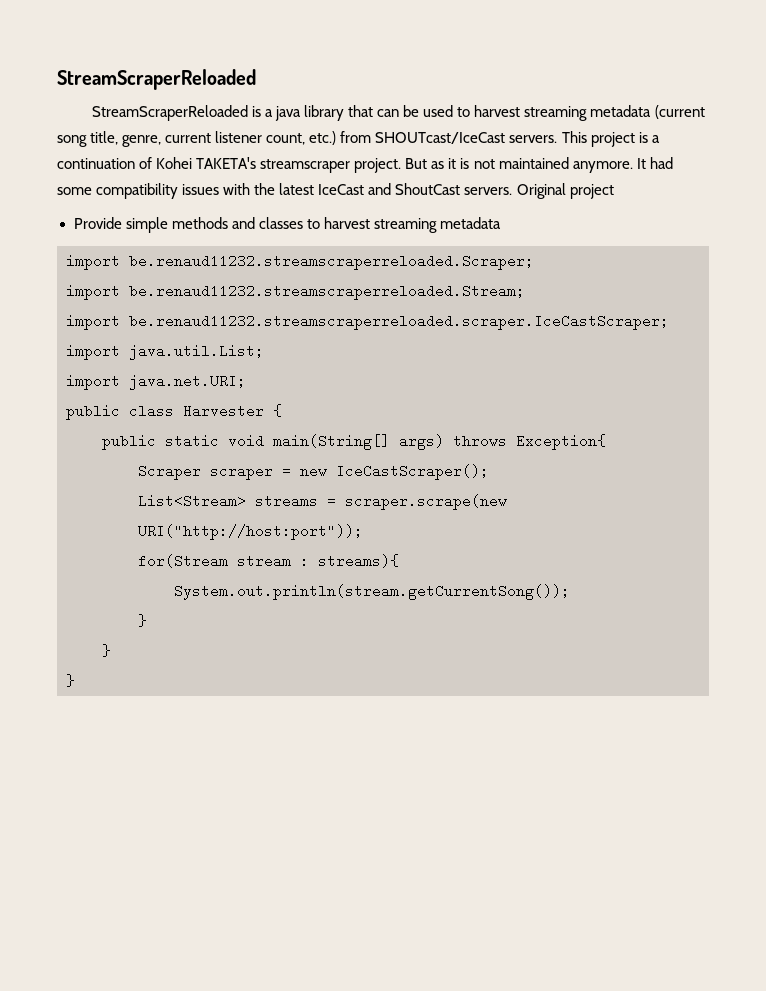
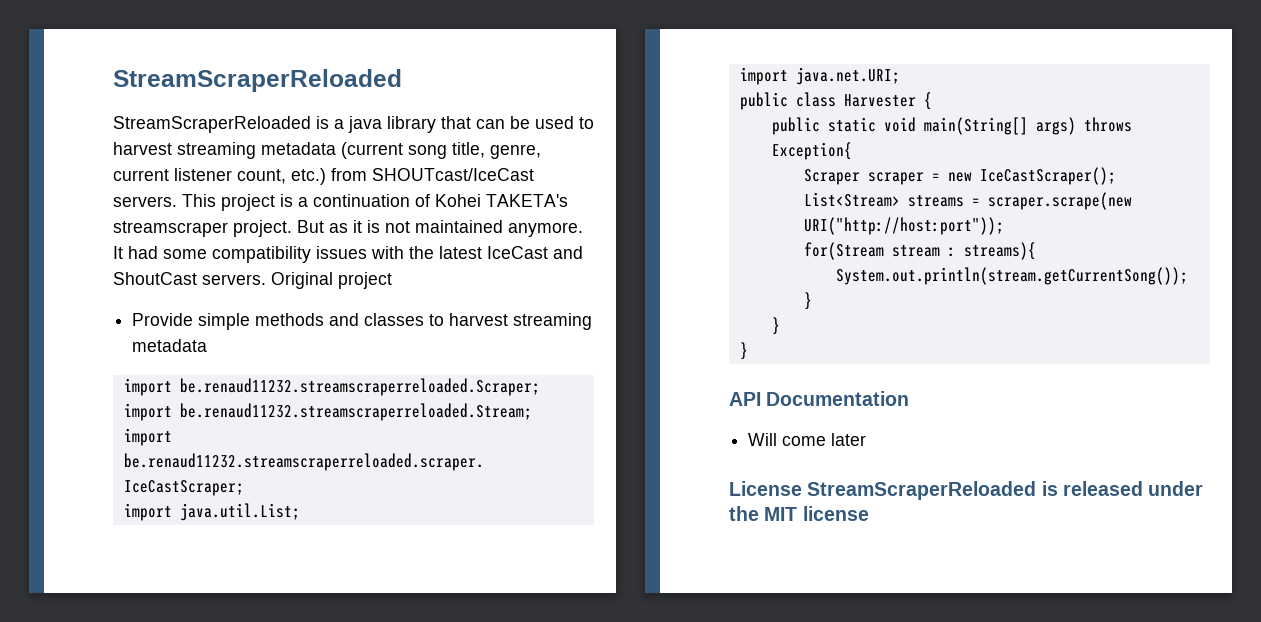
+ API Documentation
+ Will come later
+ License StreamScraperReloaded is released under the MIT license

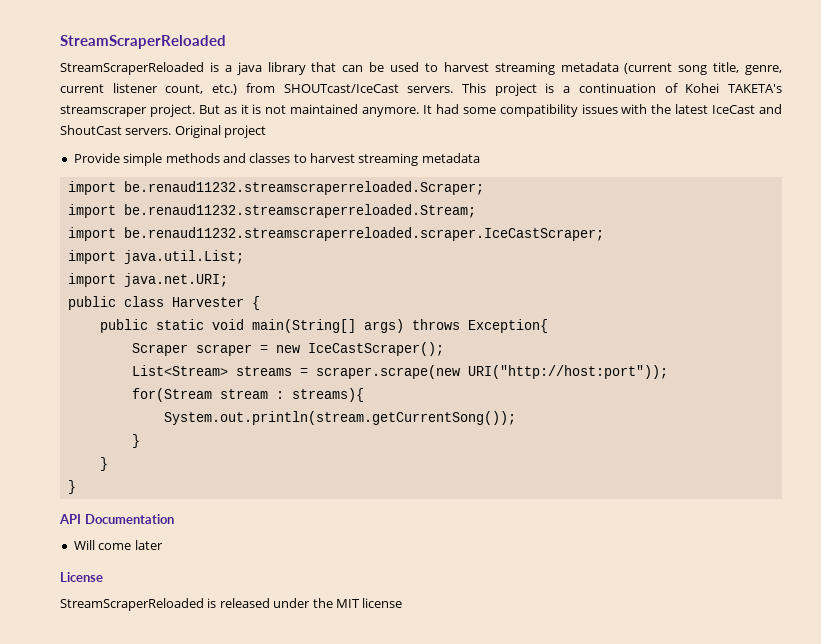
- License StreamScraperReloaded is released under the MIT license
+ License
+ StreamScraperReloaded is released under the MIT license

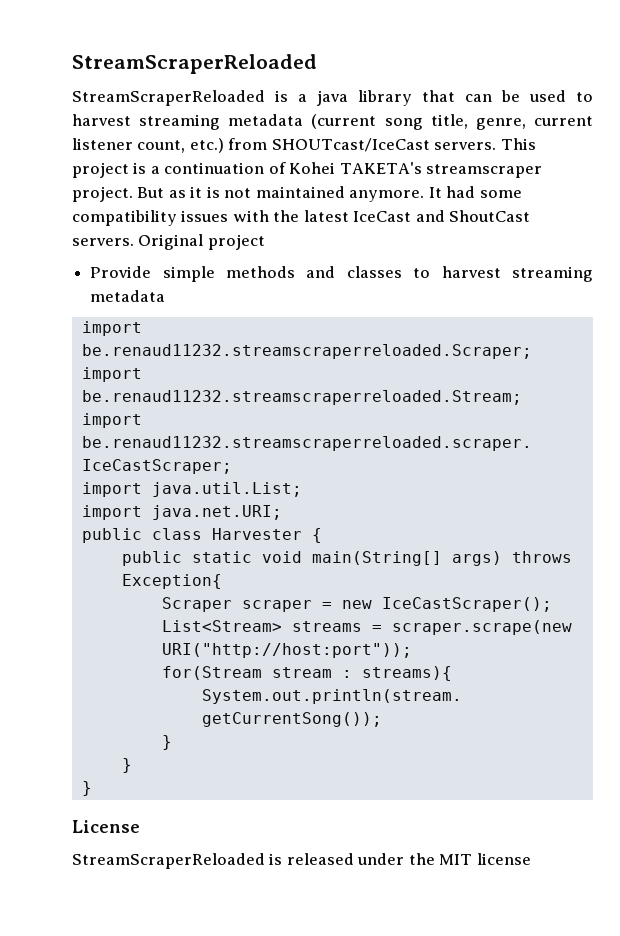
- API Documentation
- Will come later

